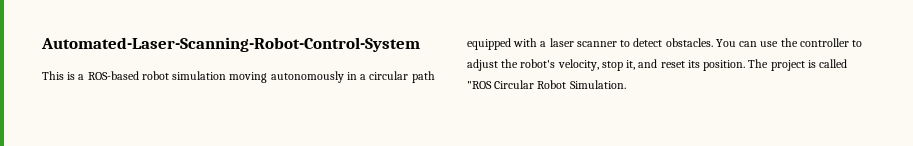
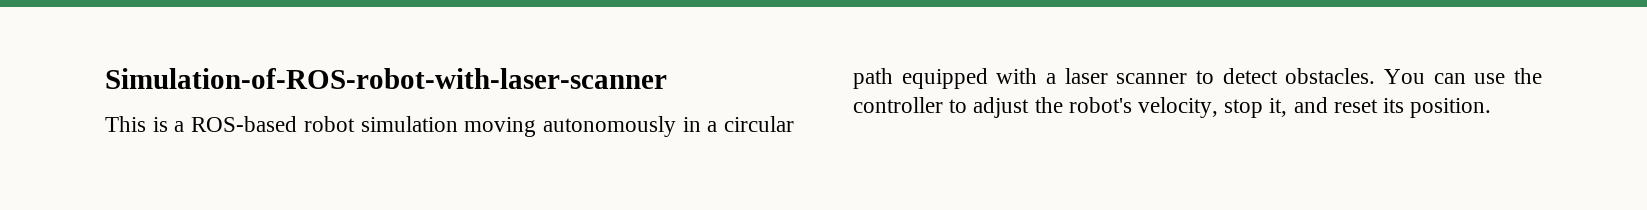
- Automated-Laser-Scanning-Robot-Control-System
+ Simulation-of-ROS-robot-with-laser-scanner
- The project is called "ROS Circular Robot Simulation.

